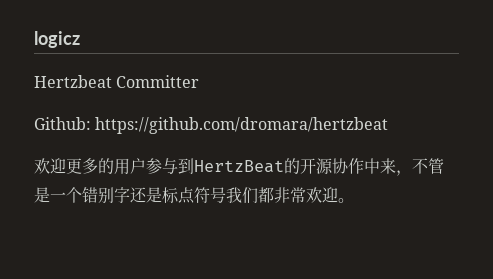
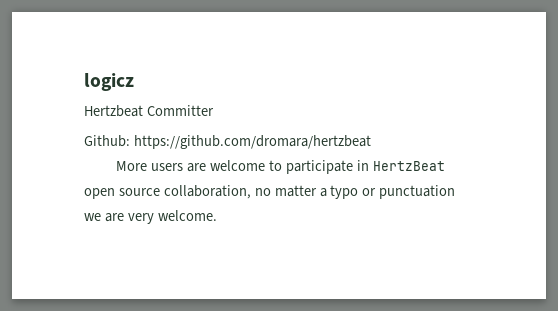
- 欢迎更多的用户参与到HertzBeat的开源协作中来，不管是一个错别字还是标点符号我们都非常欢迎。
+ More users are welcome to participate in HertzBeat open source collaboration, no matter a typo or punctuation we are very welcome.

